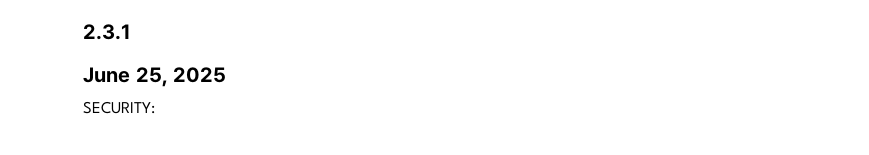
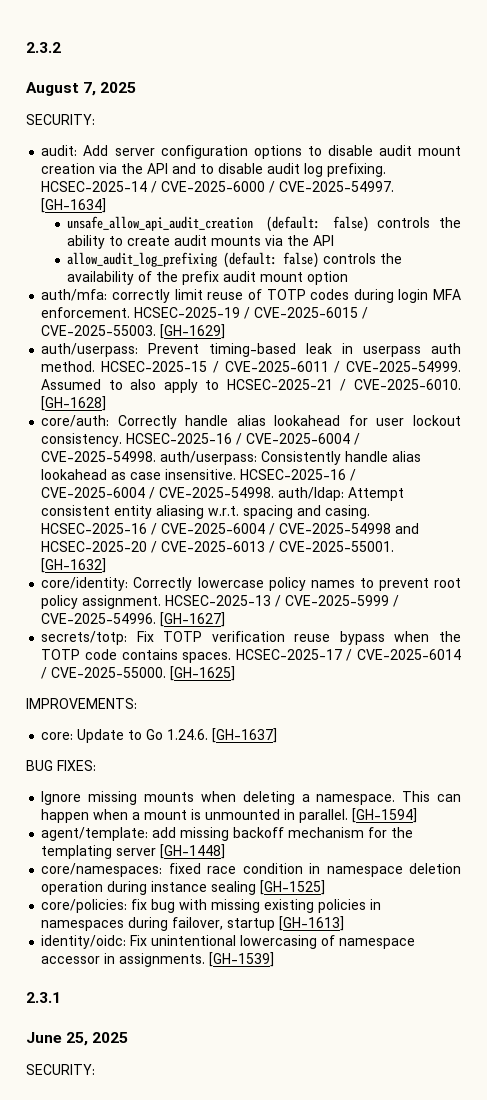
+ 2.3.2
+ August 7, 2025
+ SECURITY:
+ audit: Add server configuration options to disable audit mount creation via the API and to disable audit log prefixing. HCSEC-2025-14 / CVE-2025-6000 / CVE-2025-54997. [GH-1634]
+ unsafe_allow_api_audit_creation (default: false) controls the ability to create audit mounts via the API
+ allow_audit_log_prefixing (default: false) controls the availability of the prefix audit mount option
+ auth/mfa: correctly limit reuse of TOTP codes during login MFA enforcement. HCSEC-2025-19 / CVE-2025-6015 / CVE-2025-55003. [GH-1629]
+ auth/userpass: Prevent timing-based leak in userpass auth method. HCSEC-2025-15 / CVE-2025-6011 / CVE-2025-54999. Assumed to also apply to HCSEC-2025-21 / CVE-2025-6010. [GH-1628]
+ core/auth: Correctly handle alias lookahead for user lockout consistency. HCSEC-2025-16 / CVE-2025-6004 / CVE-2025-54998. auth/userpass: Consistently handle alias lookahead as case insensitive. HCSEC-2025-16 / CVE-2025-6004 / CVE-2025-54998. auth/ldap: Attempt consistent entity aliasing w.r.t. spacing and casing. HCSEC-2025-16 / CVE-2025-6004 / CVE-2025-54998 and HCSEC-2025-20 / CVE-2025-6013 / CVE-2025-55001. [GH-1632]
+ core/identity: Correctly lowercase policy names to prevent root policy assignment. HCSEC-2025-13 / CVE-2025-5999 / CVE-2025-54996. [GH-1627]
+ secrets/totp: Fix TOTP verification reuse bypass when the TOTP code contains spaces. HCSEC-2025-17 / CVE-2025-6014 / CVE-2025-55000. [GH-1625]
+ IMPROVEMENTS:
+ core: Update to Go 1.24.6. [GH-1637]
+ BUG FIXES:
+ Ignore missing mounts when deleting a namespace. This can happen when a mount is unmounted in parallel. [GH-1594]
+ agent/template: add missing backoff mechanism for the templating server [GH-1448]
+ core/namespaces: fixed race condition in namespace deletion operation during instance sealing [GH-1525]
+ core/policies: fix bug with missing existing policies in namespaces during failover, startup [GH-1613]
+ identity/oidc: Fix unintentional lowercasing of namespace accessor in assignments. [GH-1539]

